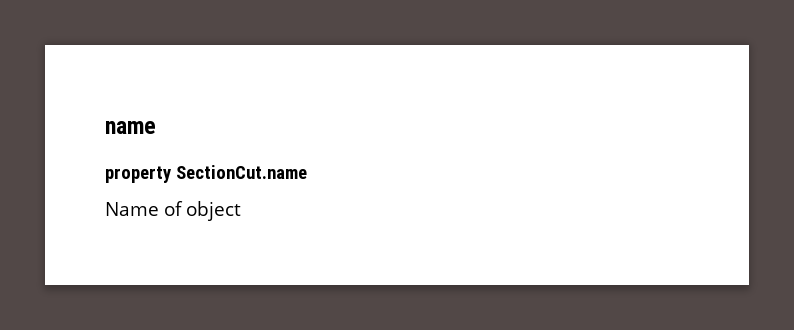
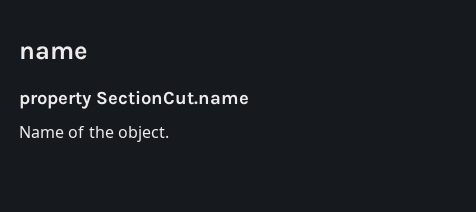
- Name of object
+ Name of the object.

